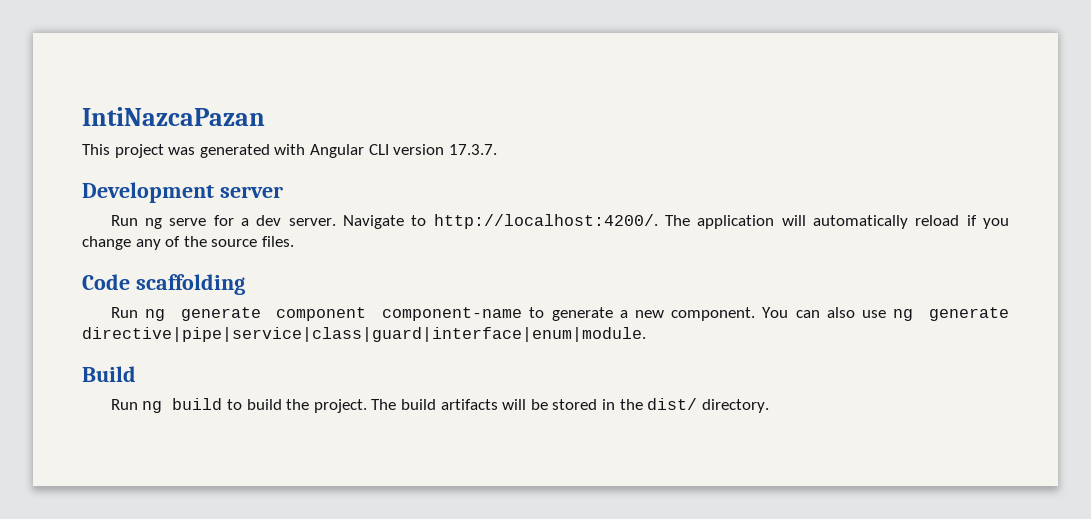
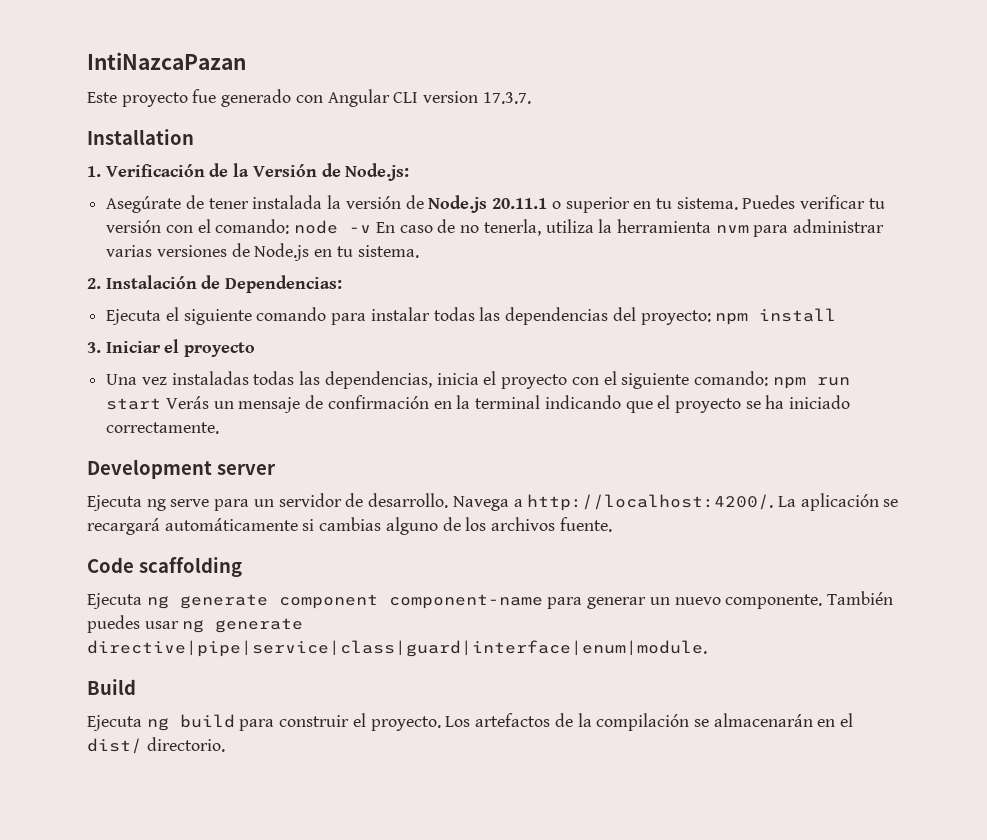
- This project was generated with Angular CLI version 17.3.7.
+ Este proyecto fue generado con Angular CLI version 17.3.7.
+ Installation
+ 1. Verificación de la Versión de Node.js:
+ Asegúrate de tener instalada la versión de Node.js 20.11.1 o superior en tu sistema. Puedes verificar tu versión con el comando: node -v En caso de no tenerla, utiliza la herramienta nvm para administrar varias versiones de Node.js en tu sistema.
+ 2. Instalación de Dependencias:
+ Ejecuta el siguiente comando para instalar todas las dependencias del proyecto: npm install
+ 3. Iniciar el proyecto
+ Una vez instaladas todas las dependencias, inicia el proyecto con el siguiente comando: npm run start Verás un mensaje de confirmación en la terminal indicando que el proyecto se ha iniciado correctamente.
- Run ng serve for a dev server. Navigate to http://localhost:4200/. The application will automatically reload if you change any of the source files.
+ Ejecuta ng serve para un servidor de desarrollo. Navega a http://localhost:4200/. La aplicación se recargará automáticamente si cambias alguno de los archivos fuente.
- Run ng generate component component-name to generate a new component. You can also use ng generate directive|pipe|service|class|guard|interface|enum|module.
+ Ejecuta ng generate component component-name para generar un nuevo componente. También puedes usar ng generate directive|pipe|service|class|guard|interface|enum|module.
- Run ng build to build the project. The build artifacts will be stored in the dist/ directory.
+ Ejecuta ng build para construir el proyecto. Los artefactos de la compilación se almacenarán en el dist/ directorio.

